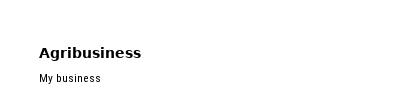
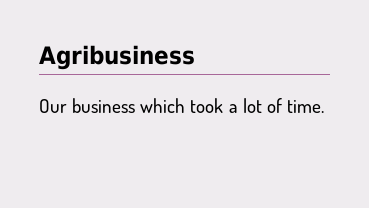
- My business
+ Our business which took a lot of time.

